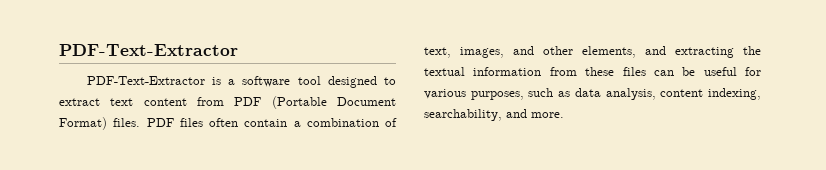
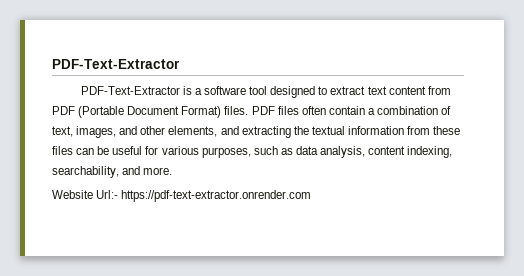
+ Website Url:- https://pdf-text-extractor.onrender.com

